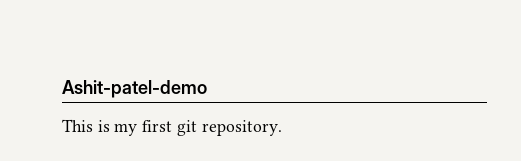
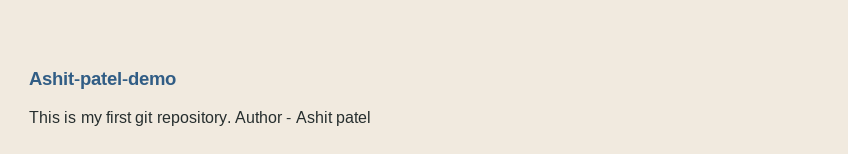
+ Author - Ashit patel

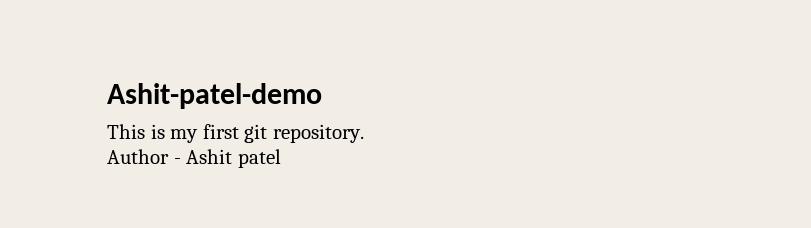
- This is my first git repository. Author - Ashit patel
+ This is my first git repository.
+ Author - Ashit patel

